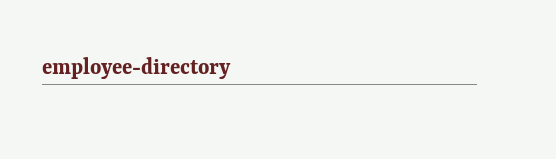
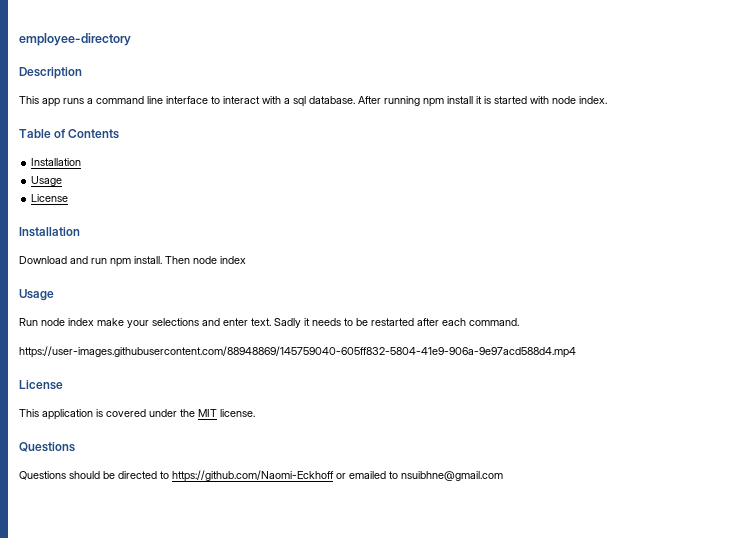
+ Description
+ This app runs a command line interface to interact with a sql database. After running npm install it is started with node index.
+ Table of Contents
+ Installation
+ Usage
+ License
+ Installation
+ Download and run npm install. Then node index
+ Usage
+ Run node index make your selections and enter text. Sadly it needs to be restarted after each command.
+ https://user-images.githubusercontent.com/88948869/145759040-605ff832-5804-41e9-906a-9e97acd588d4.mp4
+ License
+ This application is covered under the MIT license.
+ Questions
+ Questions should be directed to https://github.com/Naomi-Eckhoff or emailed to nsuibhne@gmail.com

